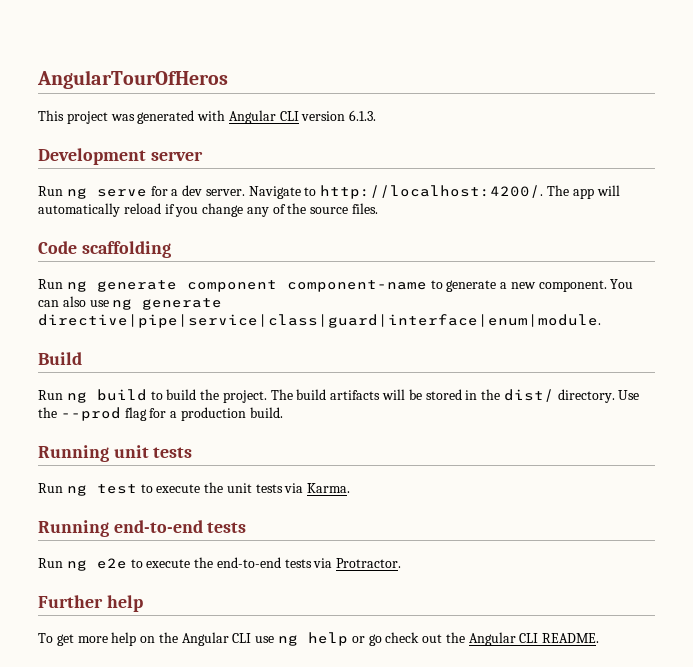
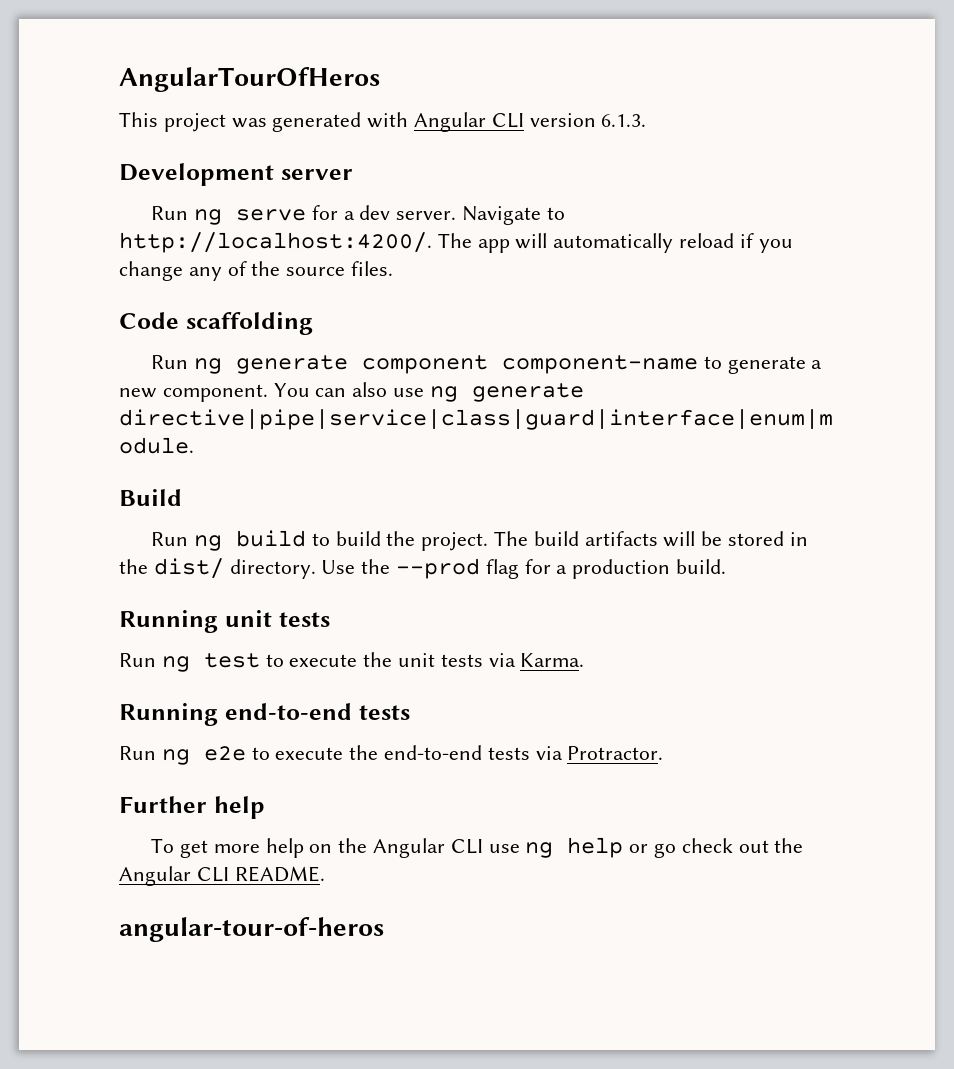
+ angular-tour-of-heros

